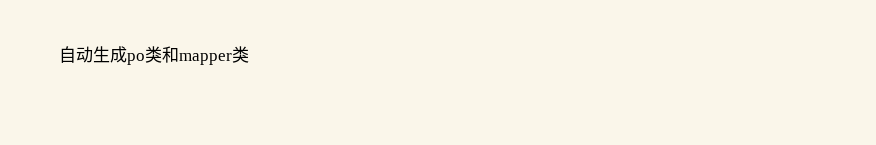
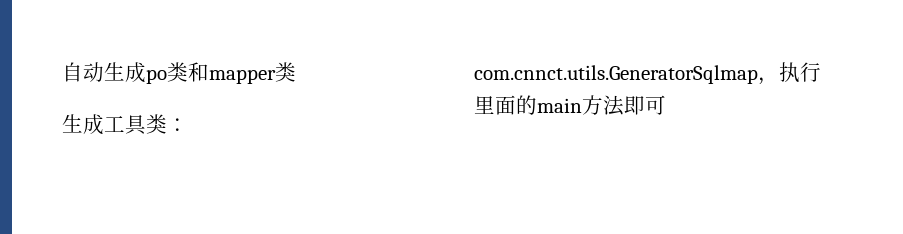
+ 生成工具类：com.cnnct.utils.GeneratorSqlmap，执行里面的main方法即可

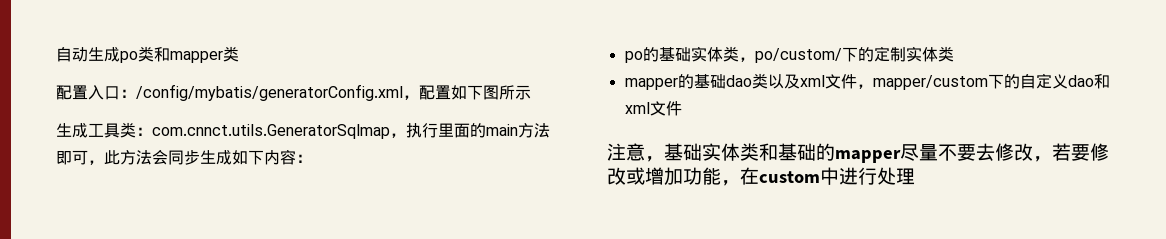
+ 配置入口：/config/mybatis/generatorConfig.xml，配置如下图所示
- 生成工具类：com.cnnct.utils.GeneratorSqlmap，执行里面的main方法即可
+ 生成工具类：com.cnnct.utils.GeneratorSqlmap，执行里面的main方法即可，此方法会同步生成如下内容：
+ po的基础实体类，po/custom/下的定制实体类
+ mapper的基础dao类以及xml文件，mapper/custom下的自定义dao和xml文件
+ 注意，基础实体类和基础的mapper尽量不要去修改，若要修改或增加功能，在custom中进行处理

